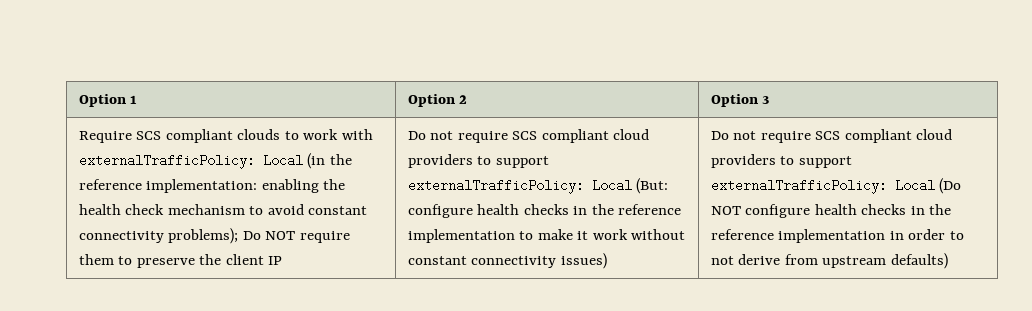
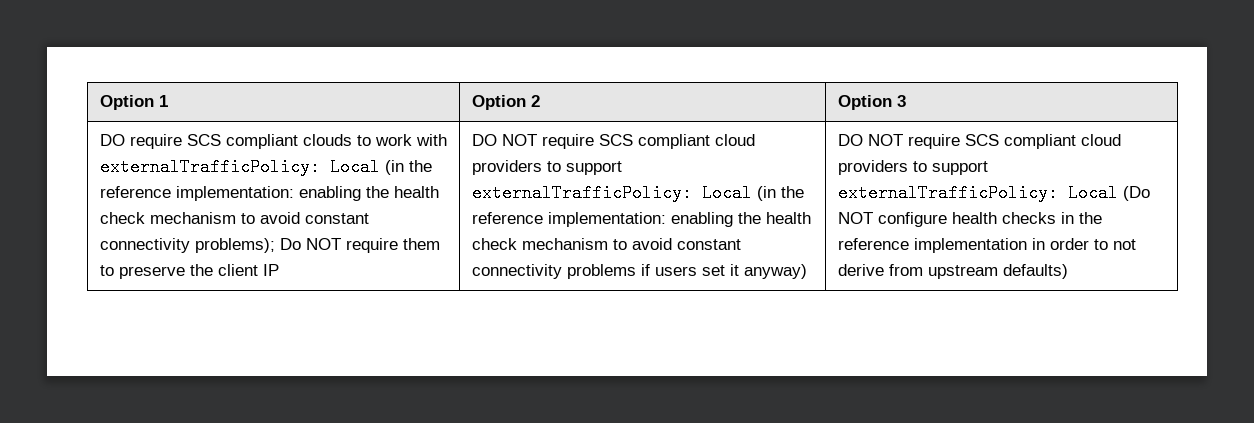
- Require SCS compliant clouds to work with externalTrafficPolicy: Local (in the reference implementation: enabling the health check mechanism to avoid constant connectivity problems); Do NOT require them to preserve the client IP
+ DO require SCS compliant clouds to work with externalTrafficPolicy: Local (in the reference implementation: enabling the health check mechanism to avoid constant connectivity problems); Do NOT require them to preserve the client IP
- Do not require SCS compliant cloud providers to support externalTrafficPolicy: Local (But: configure health checks in the reference implementation to make it work without constant connectivity issues) | Do not require SCS compliant cloud providers to support externalTrafficPolicy: Local (Do NOT configure health checks in the reference implementation in order to not derive from upstream defaults)
+ DO NOT require SCS compliant cloud providers to support externalTrafficPolicy: Local (in the reference implementation: enabling the health check mechanism to avoid constant connectivity problems if users set it anyway) | DO NOT require SCS compliant cloud providers to support externalTrafficPolicy: Local (Do NOT configure health checks in the reference implementation in order to not derive from upstream defaults)

